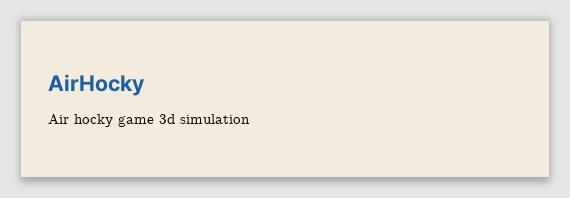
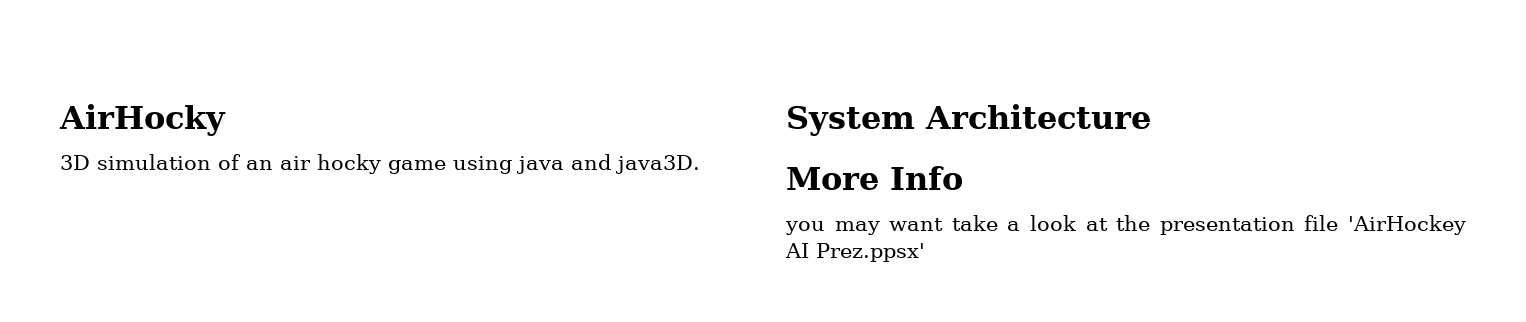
- Air hocky game 3d simulation
+ 3D simulation of an air hocky game using java and java3D.
+ System Architecture
+ More Info
+ you may want take a look at the presentation file 'AirHockey AI Prez.ppsx'

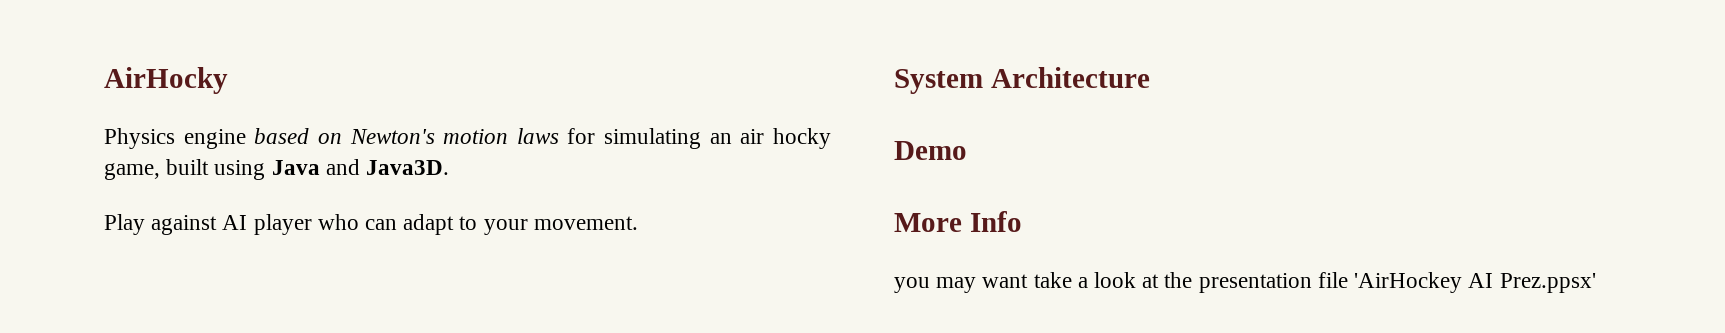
- 3D simulation of an air hocky game using java and java3D.
+ Physics engine based on Newton's motion laws for simulating an air hocky game, built using Java and Java3D.
+ Play against AI player who can adapt to your movement.
+ Demo

